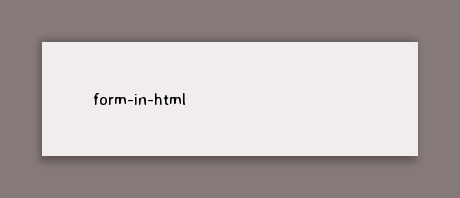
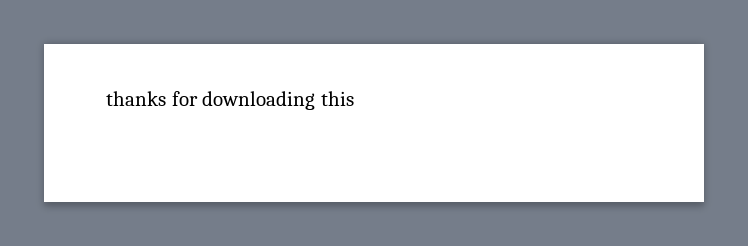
- form-in-html
+ thanks for downloading this

